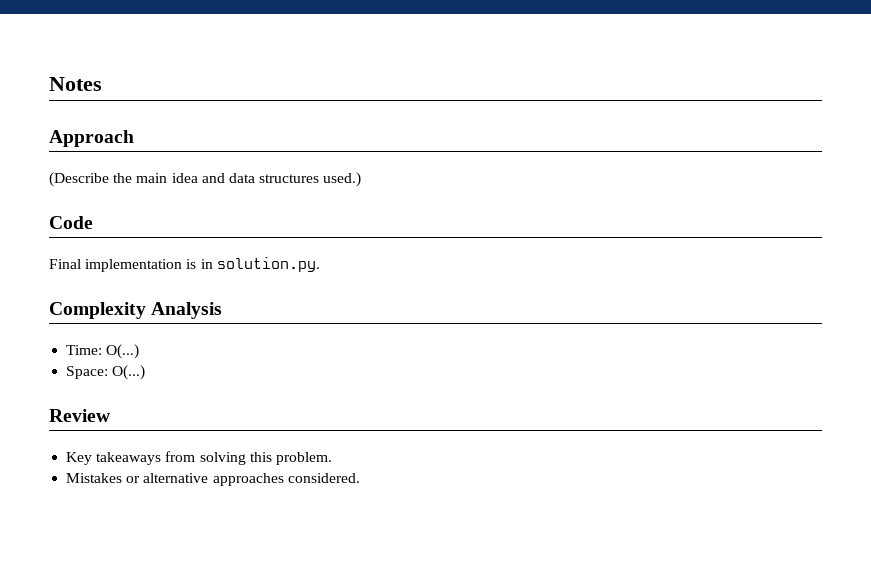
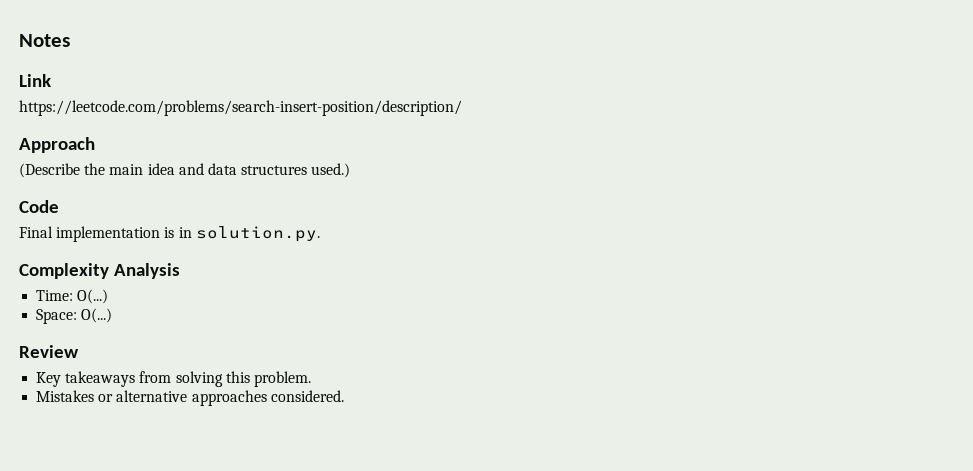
+ Link
+ https://leetcode.com/problems/search-insert-position/description/

